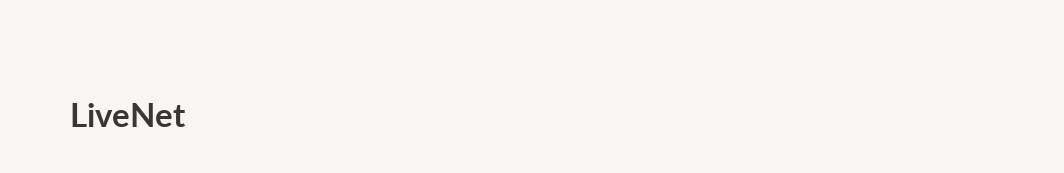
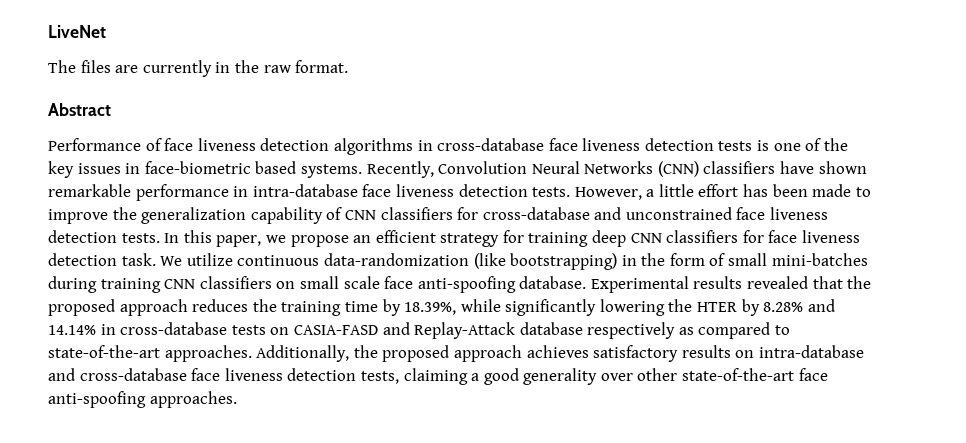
+ The files are currently in the raw format.
+ Abstract
+ Performance of face liveness detection algorithms in cross-database face liveness detection tests is one of the key issues in face-biometric based systems. Recently, Convolution Neural Networks (CNN) classifiers have shown remarkable performance in intra-database face liveness detection tests. However, a little effort has been made to improve the generalization capability of CNN classifiers for cross-database and unconstrained face liveness detection tests. In this paper, we propose an efficient strategy for training deep CNN classifiers for face liveness detection task. We utilize continuous data-randomization (like bootstrapping) in the form of small mini-batches during training CNN classifiers on small scale face anti-spoofing database. Experimental results revealed that the proposed approach reduces the training time by 18.39%, while significantly lowering the HTER by 8.28% and 14.14% in cross-database tests on CASIA-FASD and Replay-Attack database respectively as compared to state-of-the-art approaches. Additionally, the proposed approach achieves satisfactory results on intra-database and cross-database face liveness detection tests, claiming a good generality over other state-of-the-art face anti-spoofing approaches.

